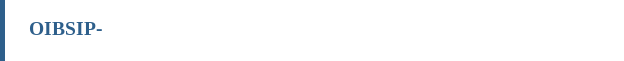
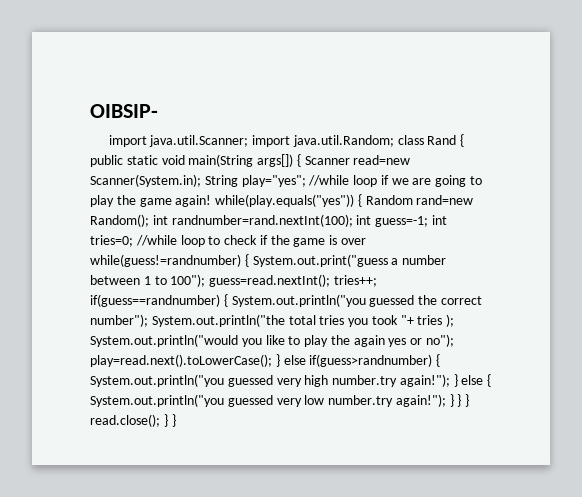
+ import java.util.Scanner; import java.util.Random; class Rand { public static void main(String args[]) { Scanner read=new Scanner(System.in); String play="yes"; //while loop if we are going to play the game again! while(play.equals("yes")) { Random rand=new Random(); int randnumber=rand.nextInt(100); int guess=-1; int tries=0; //while loop to check if the game is over while(guess!=randnumber) { System.out.print("guess a number between 1 to 100"); guess=read.nextInt(); tries++; if(guess==randnumber) { System.out.println("you guessed the correct number"); System.out.println("the total tries you took "+ tries ); System.out.println("would you like to play the again yes or no"); play=read.next().toLowerCase(); } else if(guess>randnumber) { System.out.println("you guessed very high number.try again!"); } else { System.out.println("you guessed very low number.try again!"); } } } read.close(); } }

